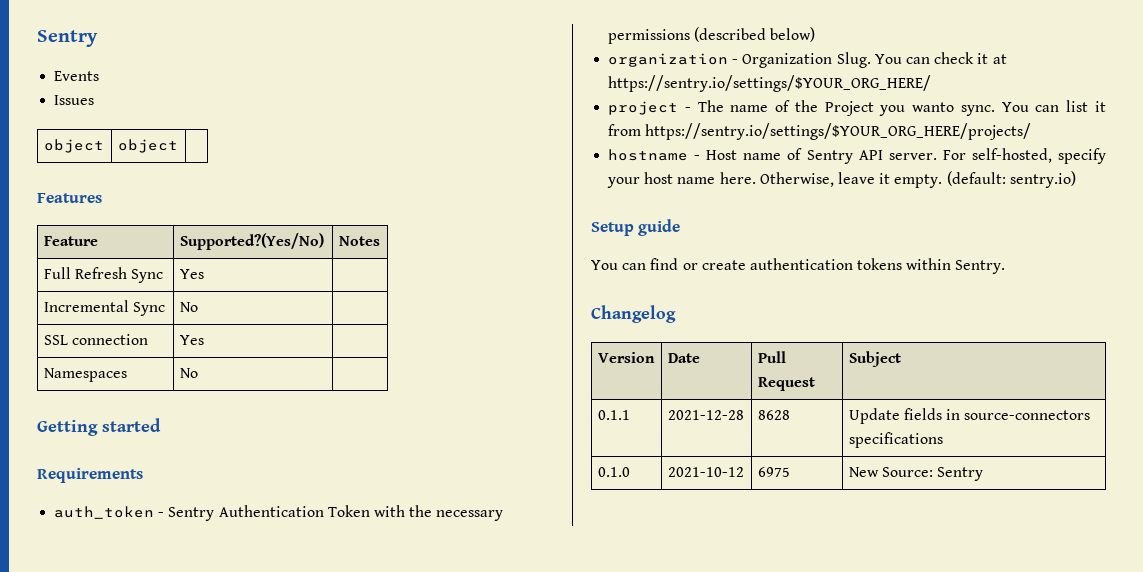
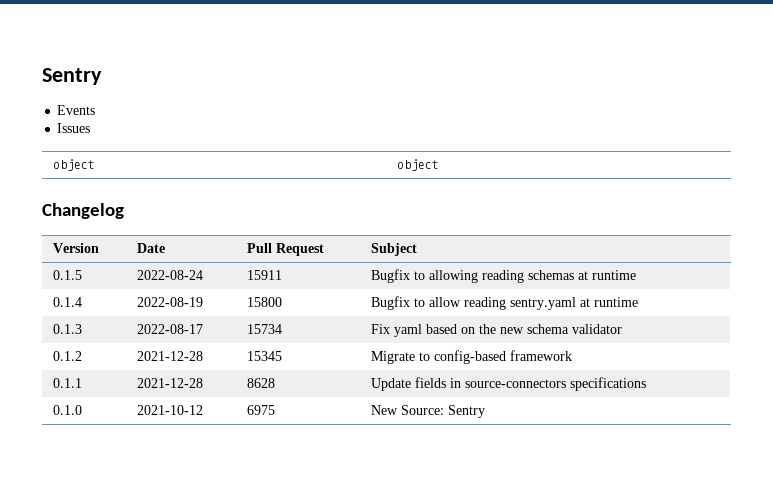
- object | object |
- Features
- Feature | Supported?(Yes/No) | Notes
- Full Refresh Sync | Yes |
- Incremental Sync | No |
- SSL connection | Yes |
- Namespaces | No |
- Getting started
- Requirements
- auth_token - Sentry Authentication Token with the necessary permissions (described below)
- organization - Organization Slug. You can check it at https://sentry.io/settings/$YOUR_ORG_HERE/
- project - The name of the Project you wanto sync. You can list it from https://sentry.io/settings/$YOUR_ORG_HERE/projects/
- hostname - Host name of Sentry API server. For self-hosted, specify your host name here. Otherwise, leave it empty. (default: sentry.io)
- Setup guide
- You can find or create authentication tokens within Sentry.
+ object | object
+ 0.1.5 | 2022-08-24 | 15911 | Bugfix to allowing reading schemas at runtime
+ 0.1.4 | 2022-08-19 | 15800 | Bugfix to allow reading sentry.yaml at runtime
+ 0.1.3 | 2022-08-17 | 15734 | Fix yaml based on the new schema validator
+ 0.1.2 | 2021-12-28 | 15345 | Migrate to config-based framework

